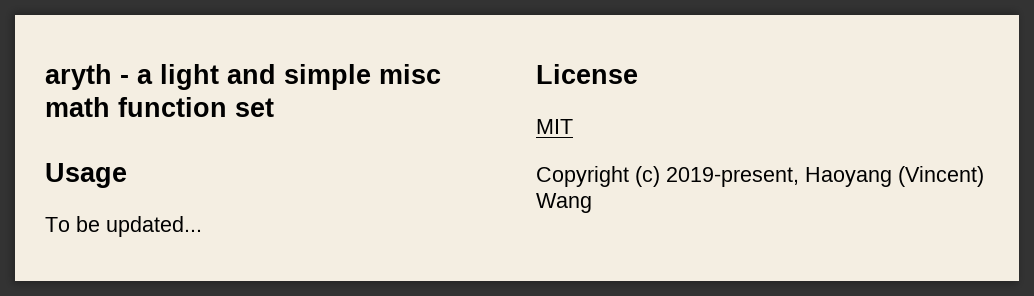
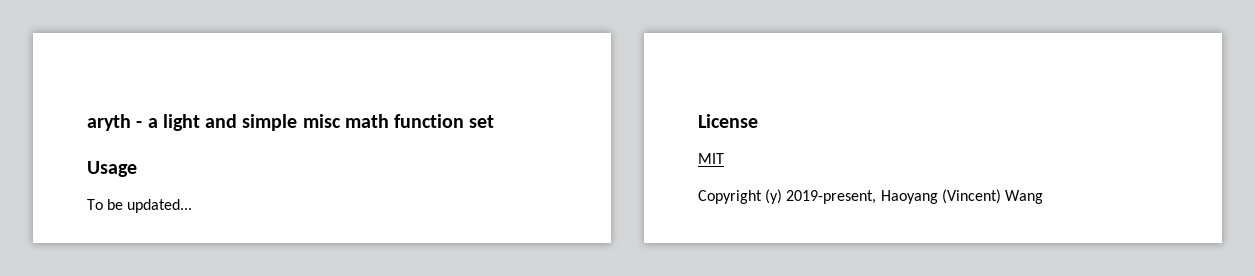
- Copyright (c) 2019-present, Haoyang (Vincent) Wang
+ Copyright (y) 2019-present, Haoyang (Vincent) Wang

